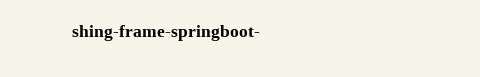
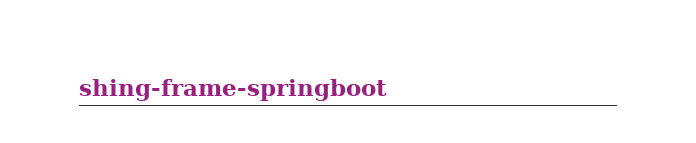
- shing-frame-springboot-
+ shing-frame-springboot

